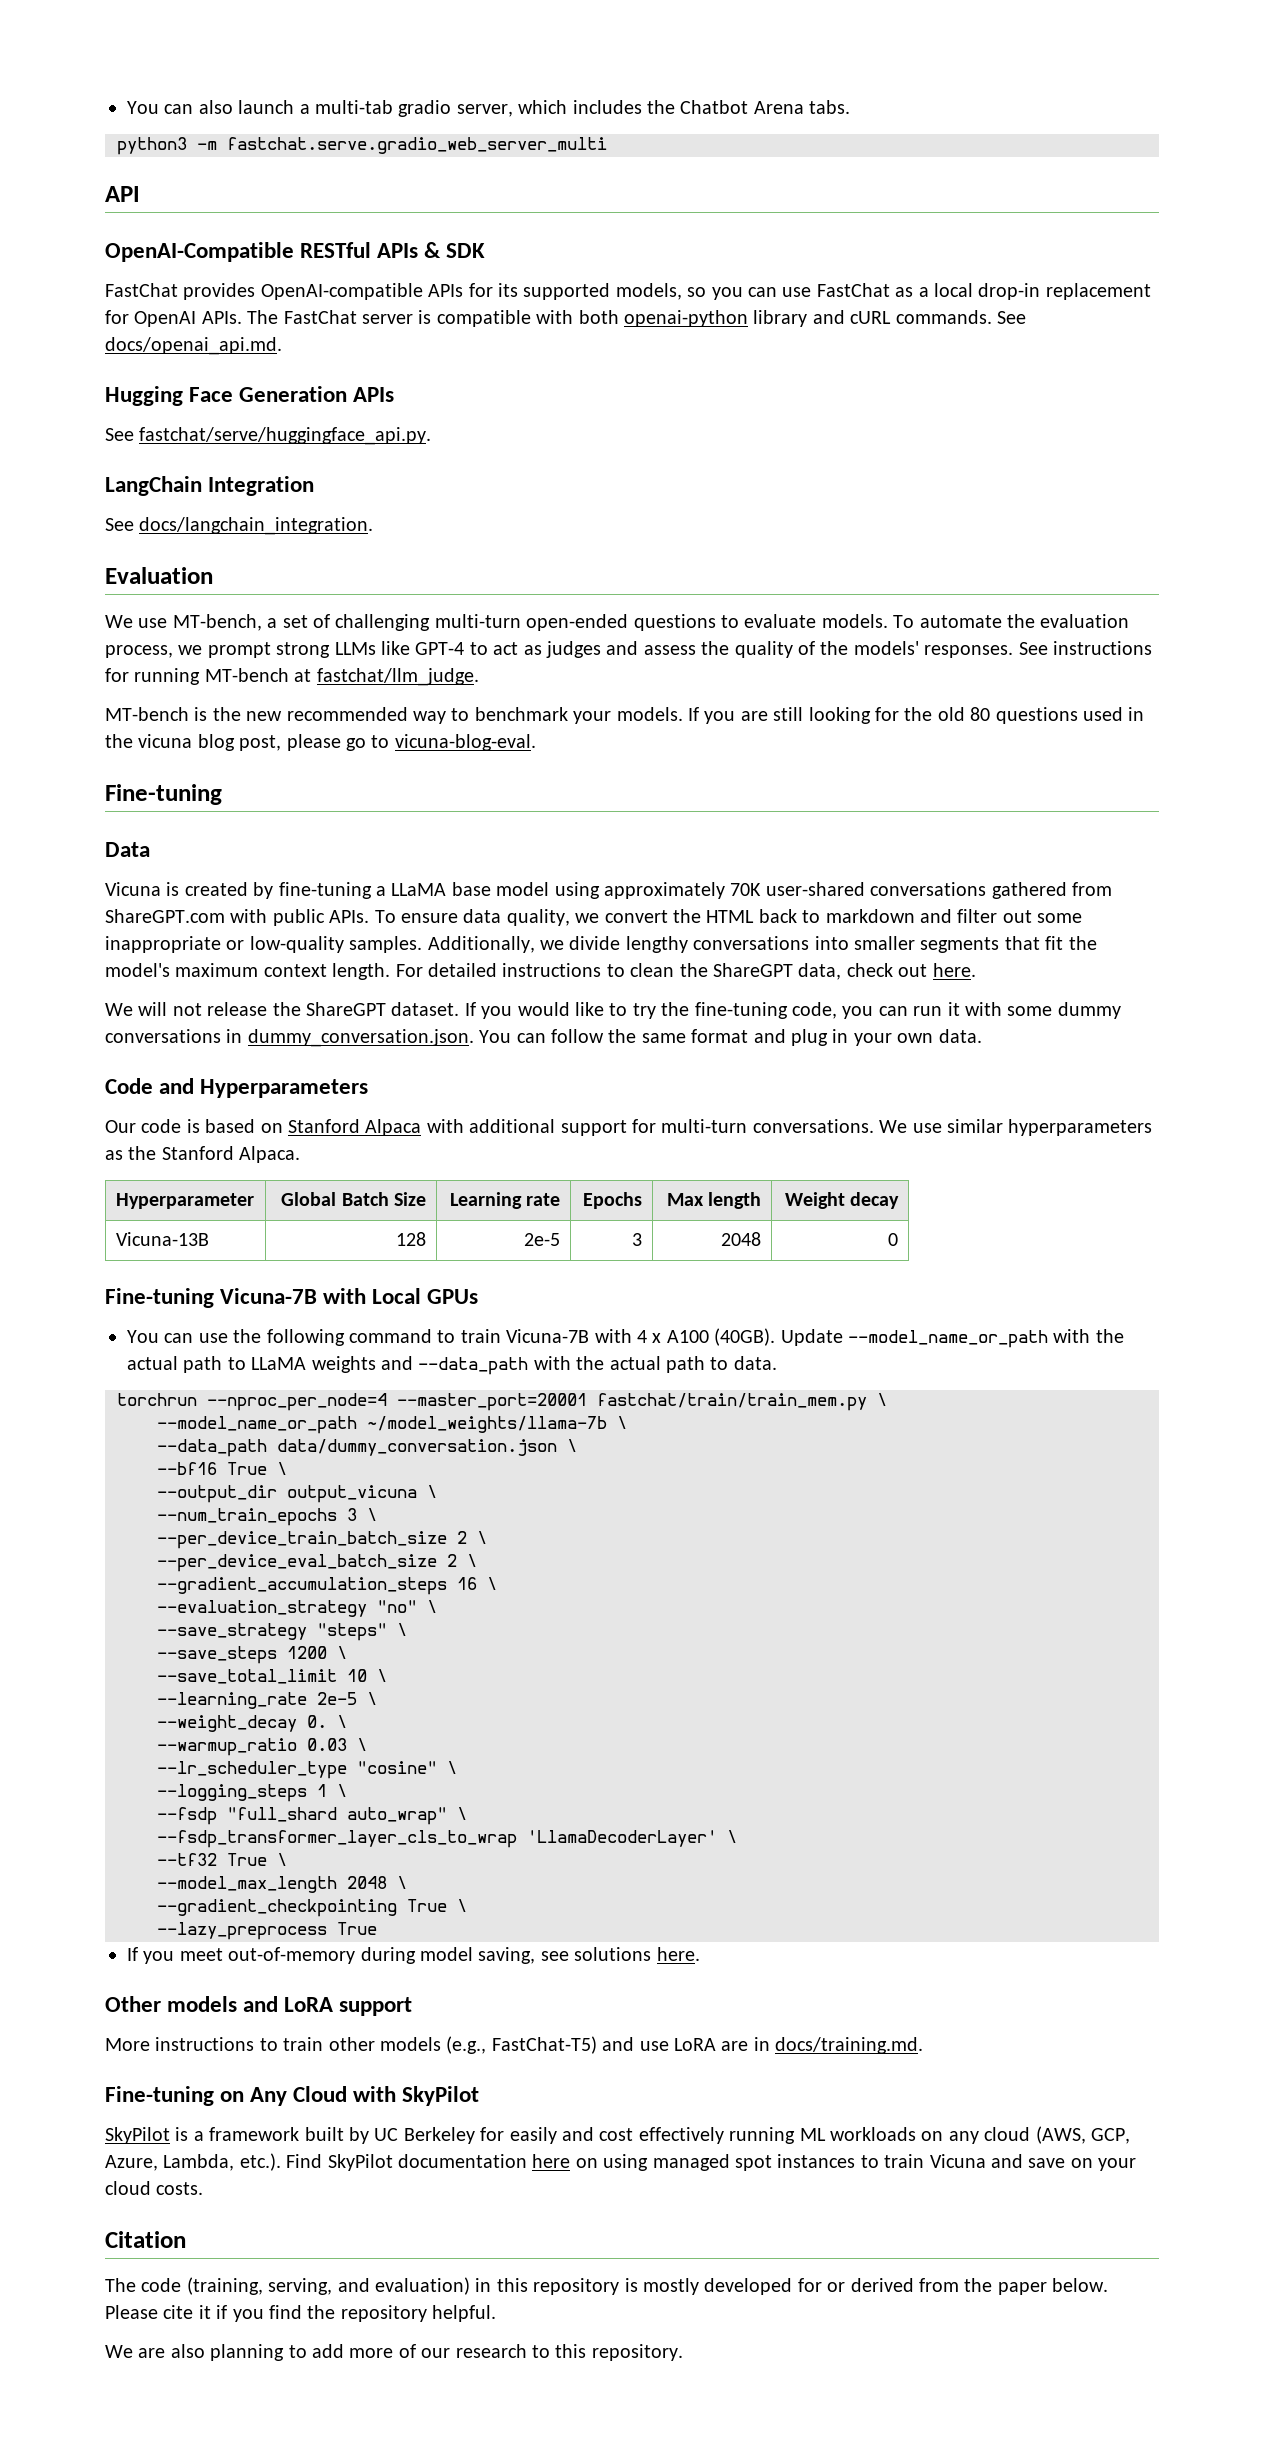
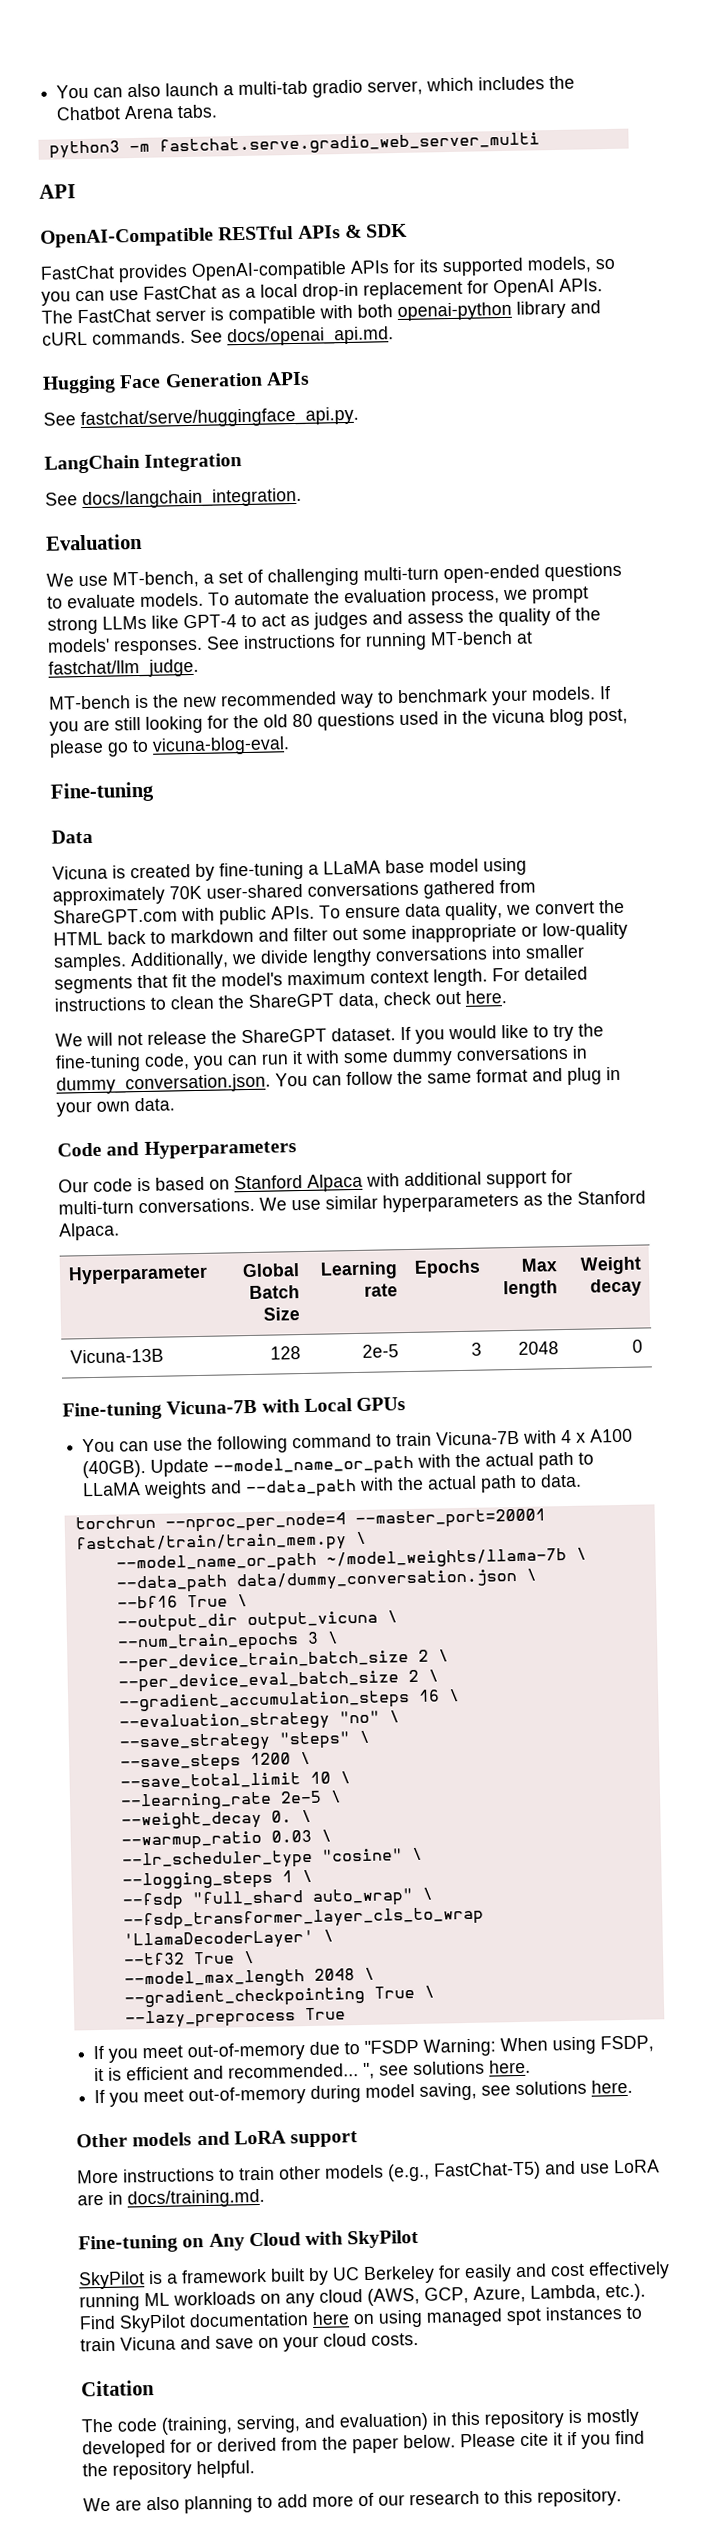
+ If you meet out-of-memory due to "FSDP Warning: When using FSDP, it is efficient and recommended... ", see solutions here.

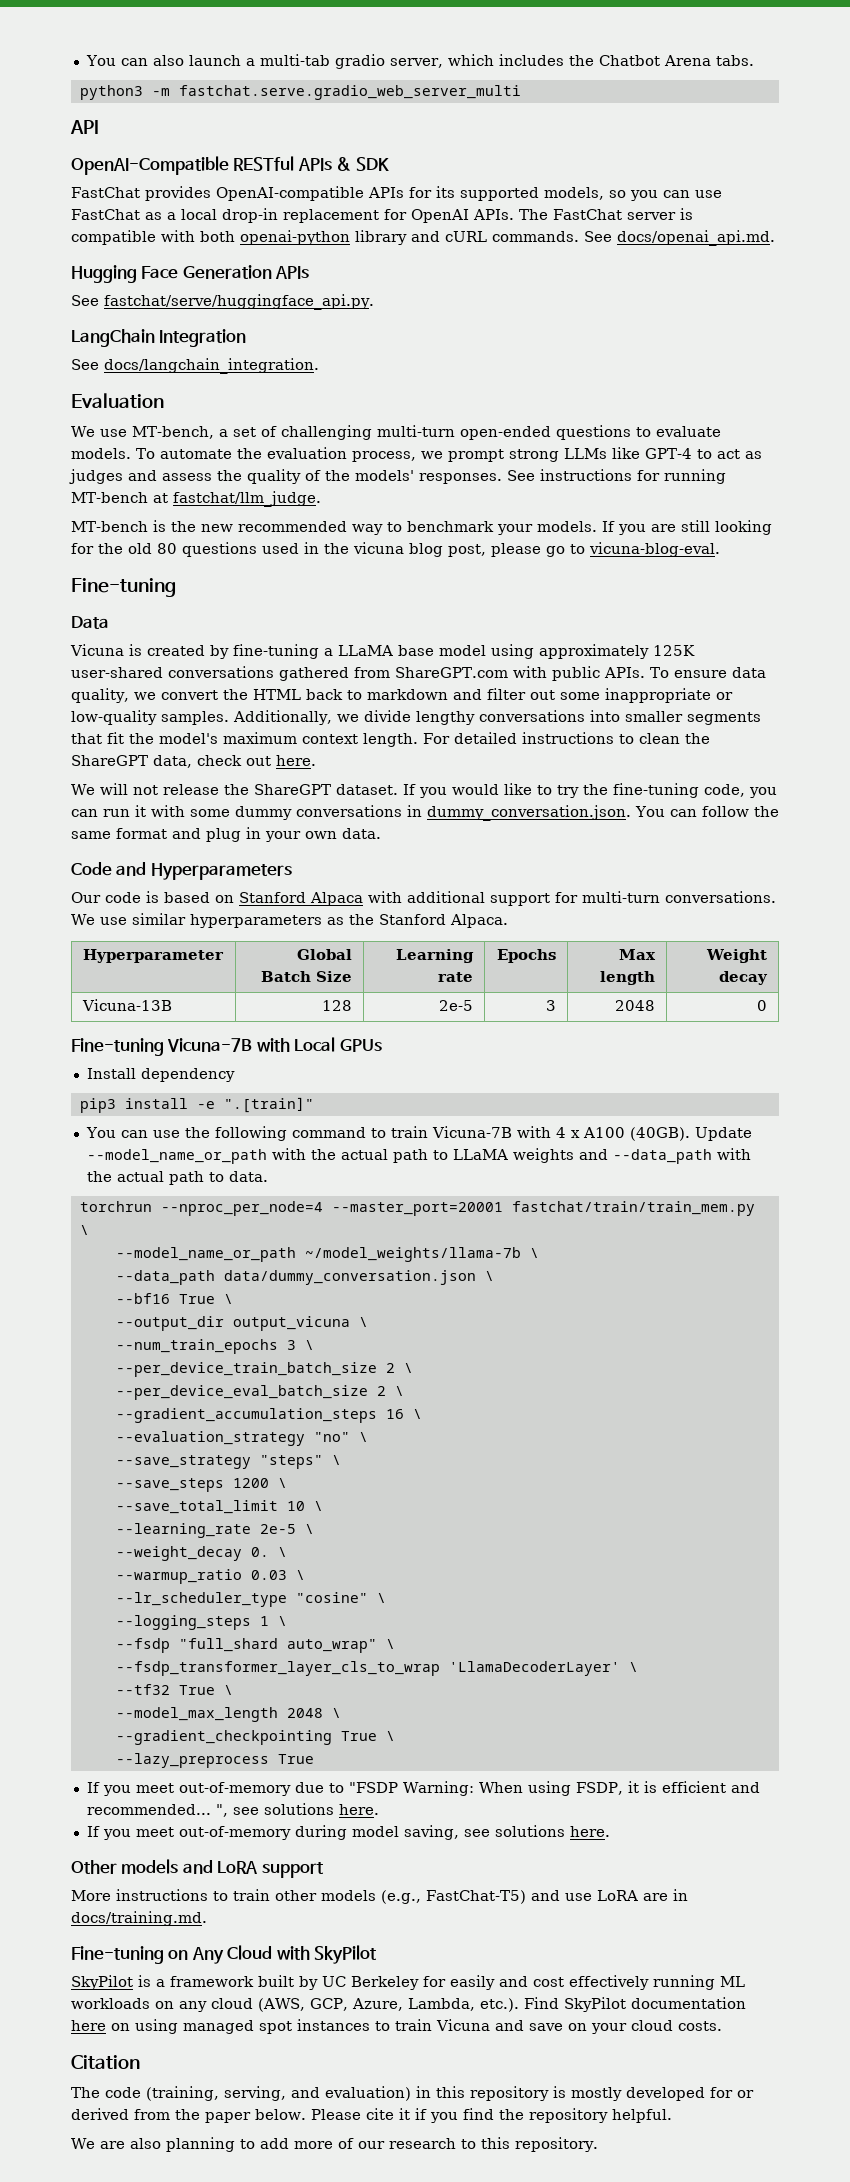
- Vicuna is created by fine-tuning a LLaMA base model using approximately 70K user-shared conversations gathered from ShareGPT.com with public APIs.
+ Vicuna is created by fine-tuning a LLaMA base model using approximately 125K user-shared conversations gathered from ShareGPT.com with public APIs.
+ Install dependency
+ pip3 install -e ".[train]"

